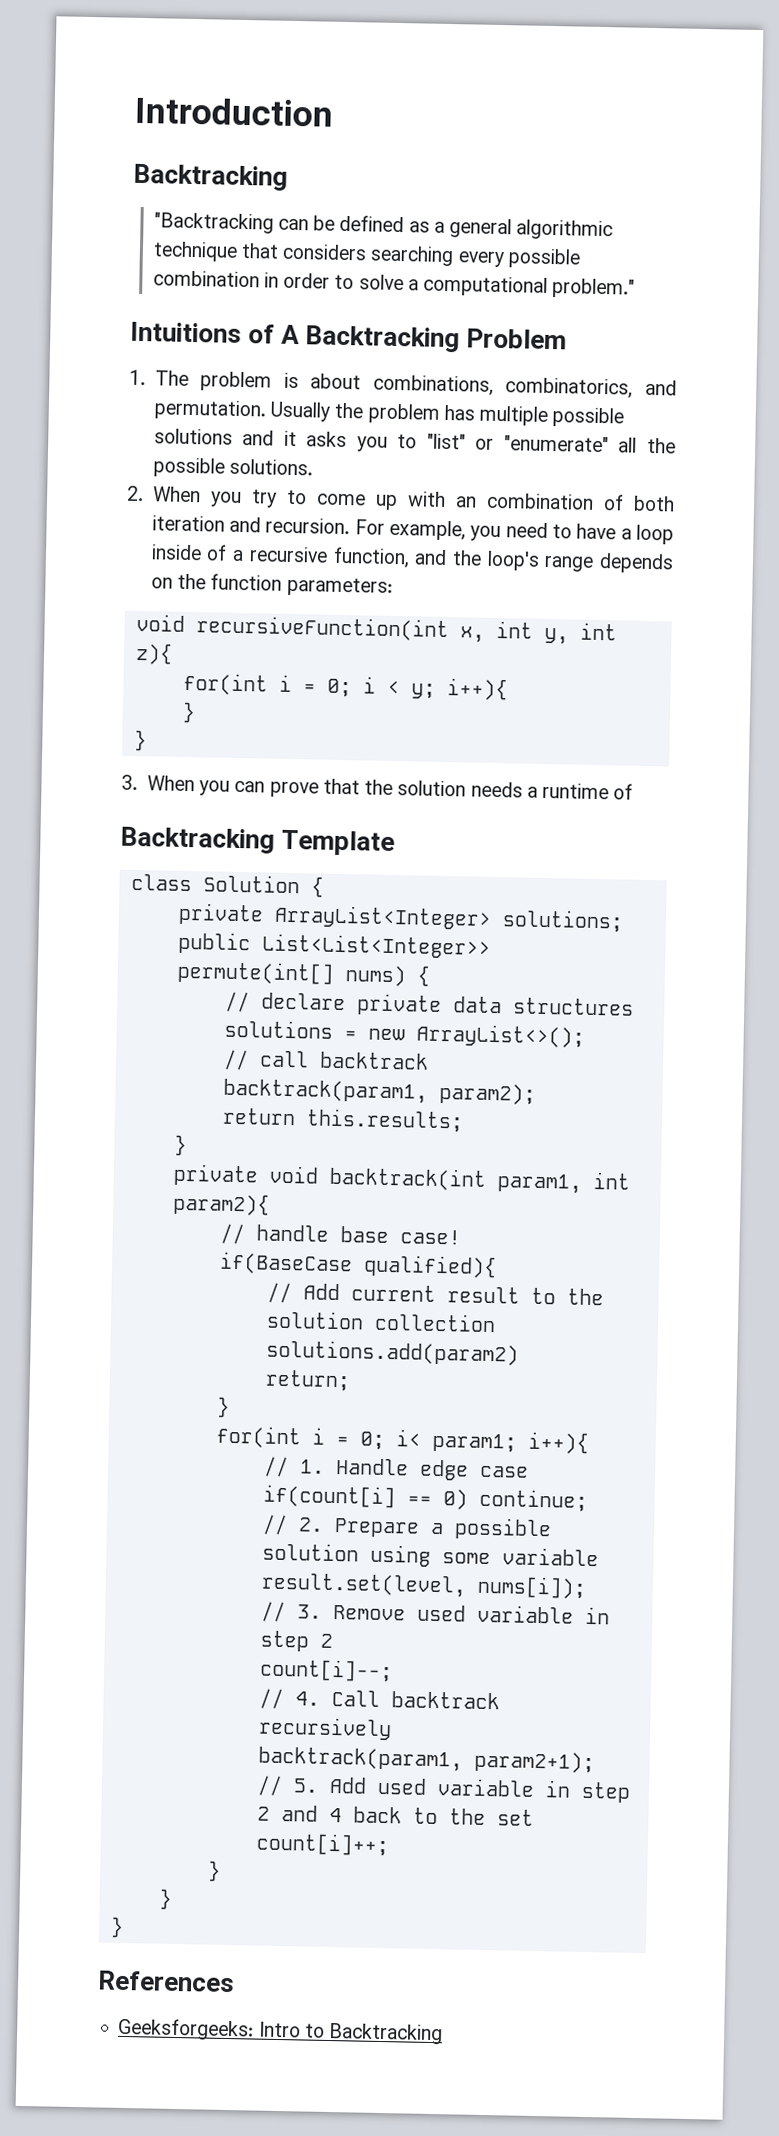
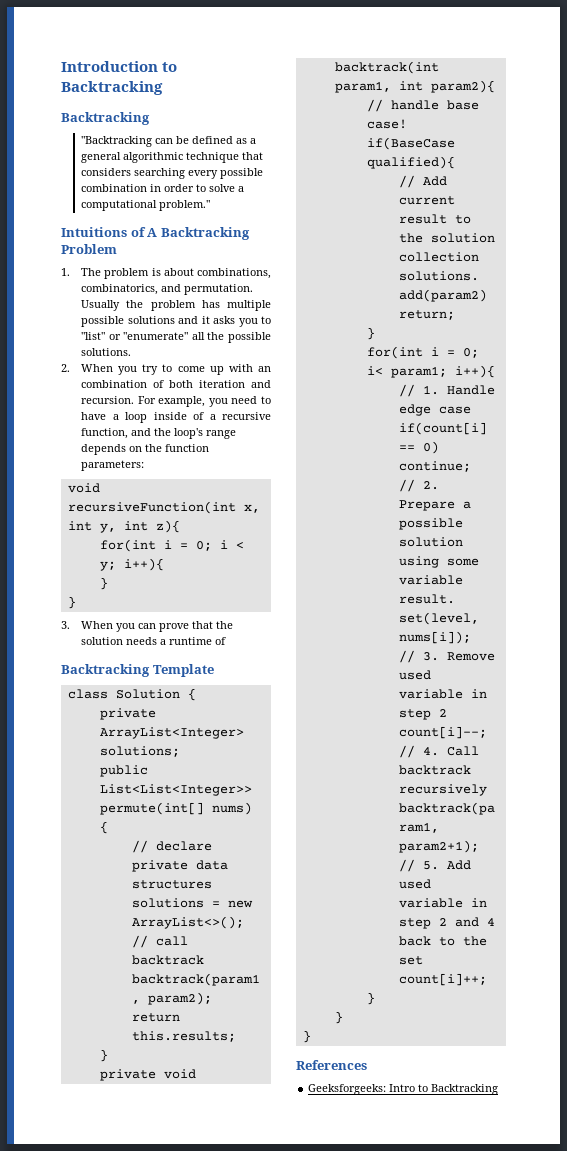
- Introduction
+ Introduction to Backtracking

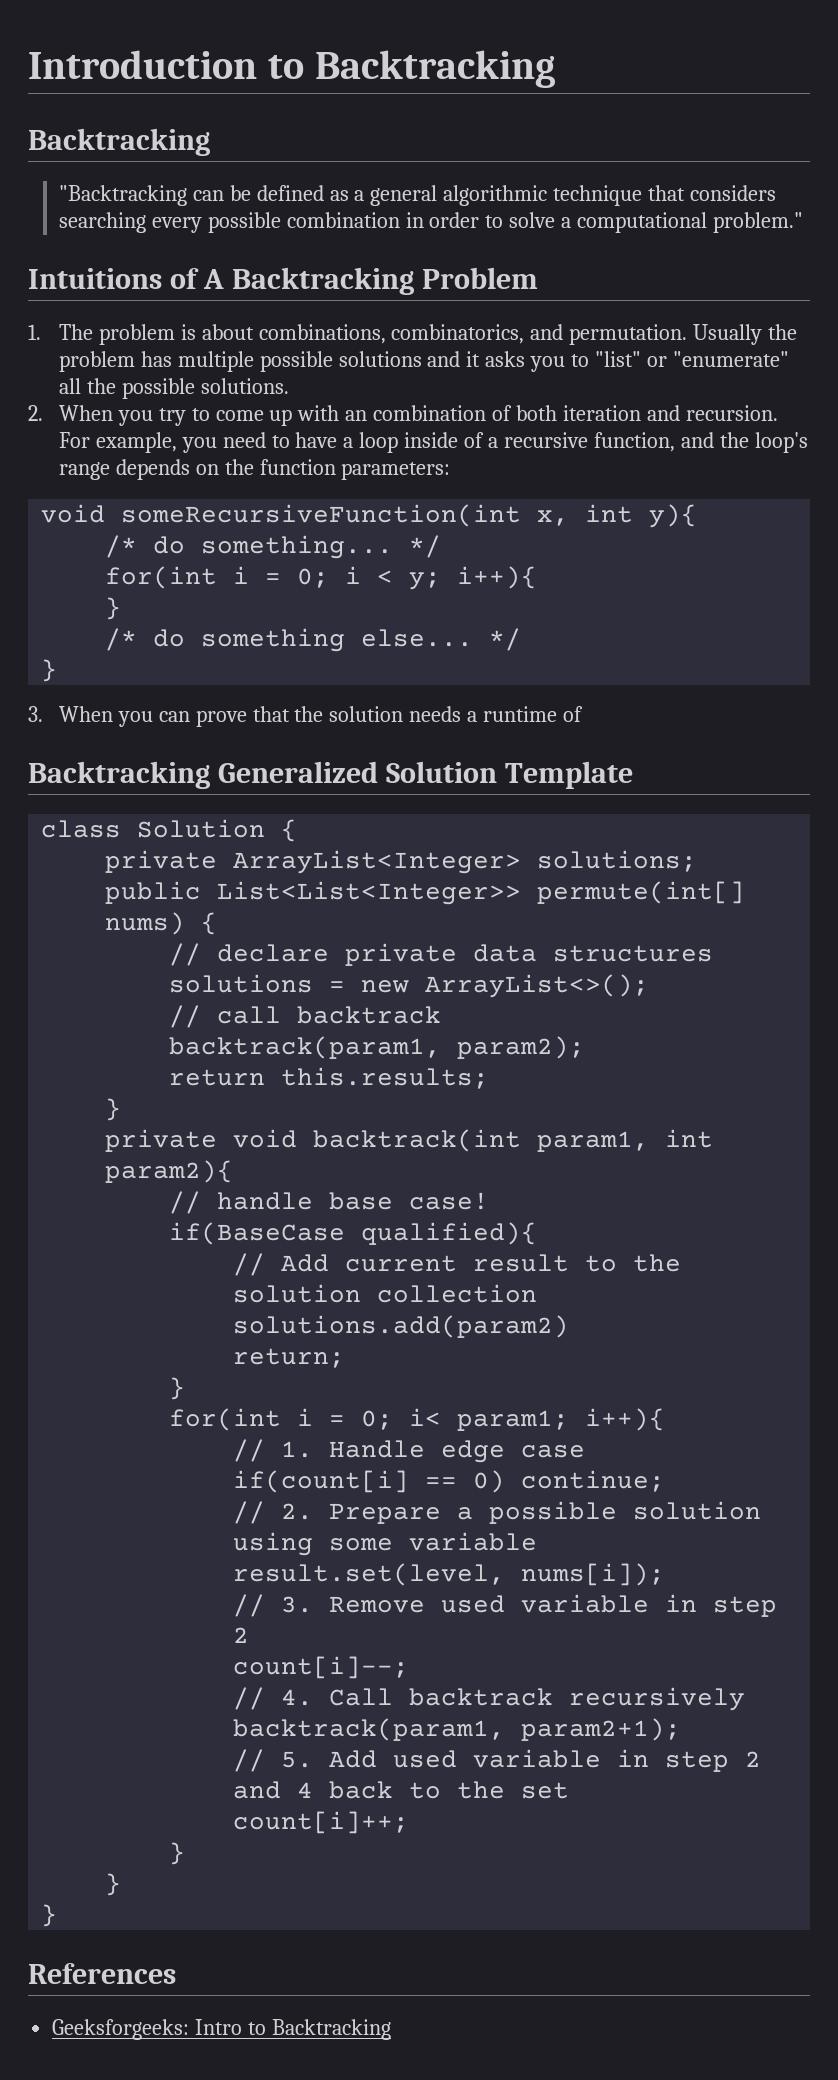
- void recursiveFunction(int x, int y, int z){
+ void someRecursiveFunction(int x, int y){
+ /* do something... */
+ /* do something else... */
- Backtracking Template
+ Backtracking Generalized Solution Template

